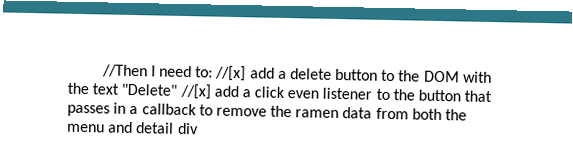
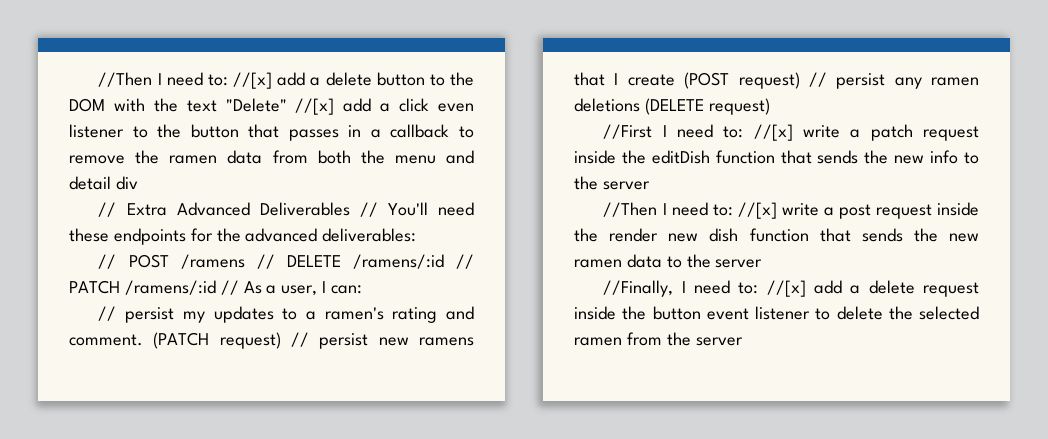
+ // Extra Advanced Deliverables // You'll need these endpoints for the advanced deliverables:
+ // POST /ramens // DELETE /ramens/:id // PATCH /ramens/:id // As a user, I can:
+ // persist my updates to a ramen's rating and comment. (PATCH request) // persist new ramens that I create (POST request) // persist any ramen deletions (DELETE request)
+ //First I need to: //[x] write a patch request inside the editDish function that sends the new info to the server
+ //Then I need to: //[x] write a post request inside the render new dish function that sends the new ramen data to the server
+ //Finally, I need to: //[x] add a delete request inside the button event listener to delete the selected ramen from the server

